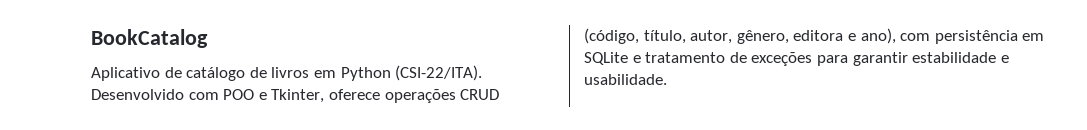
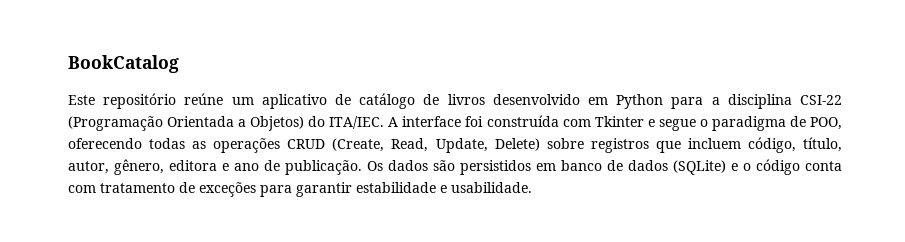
- Aplicativo de catálogo de livros em Python (CSI-22/ITA). Desenvolvido com POO e Tkinter, oferece operações CRUD (código, título, autor, gênero, editora e ano), com persistência em SQLite e tratamento de exceções para garantir estabilidade e usabilidade.
+ Este repositório reúne um aplicativo de catálogo de livros desenvolvido em Python para a disciplina CSI-22 (Programação Orientada a Objetos) do ITA/IEC. A interface foi construída com Tkinter e segue o paradigma de POO, oferecendo todas as operações CRUD (Create, Read, Update, Delete) sobre registros que incluem código, título, autor, gênero, editora e ano de publicação. Os dados são persistidos em banco de dados (SQLite) e o código conta com tratamento de exceções para garantir estabilidade e usabilidade.

